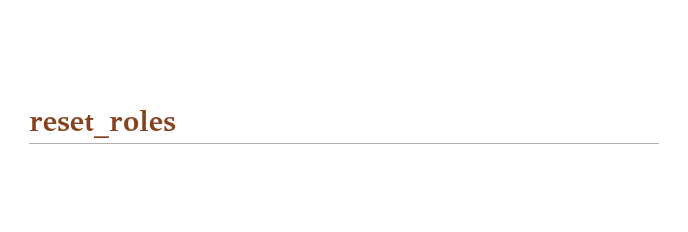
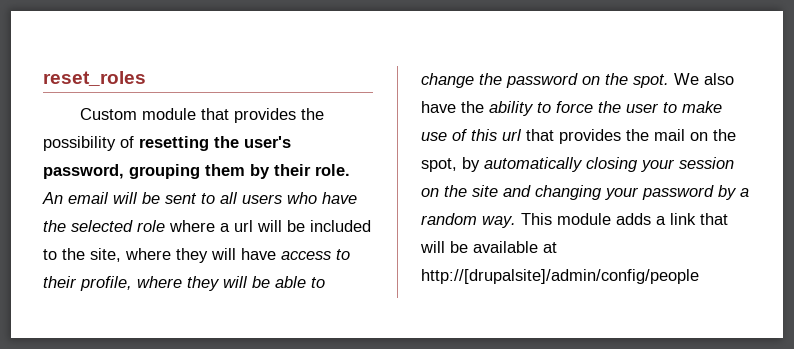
+ Custom module that provides the possibility of resetting the user's password, grouping them by their role. An email will be sent to all users who have the selected role where a url will be included to the site, where they will have access to their profile, where they will be able to change the password on the spot. We also have the ability to force the user to make use of this url that provides the mail on the spot, by automatically closing your session on the site and changing your password by a random way. This module adds a link that will be available at http://[drupalsite]/admin/config/people

